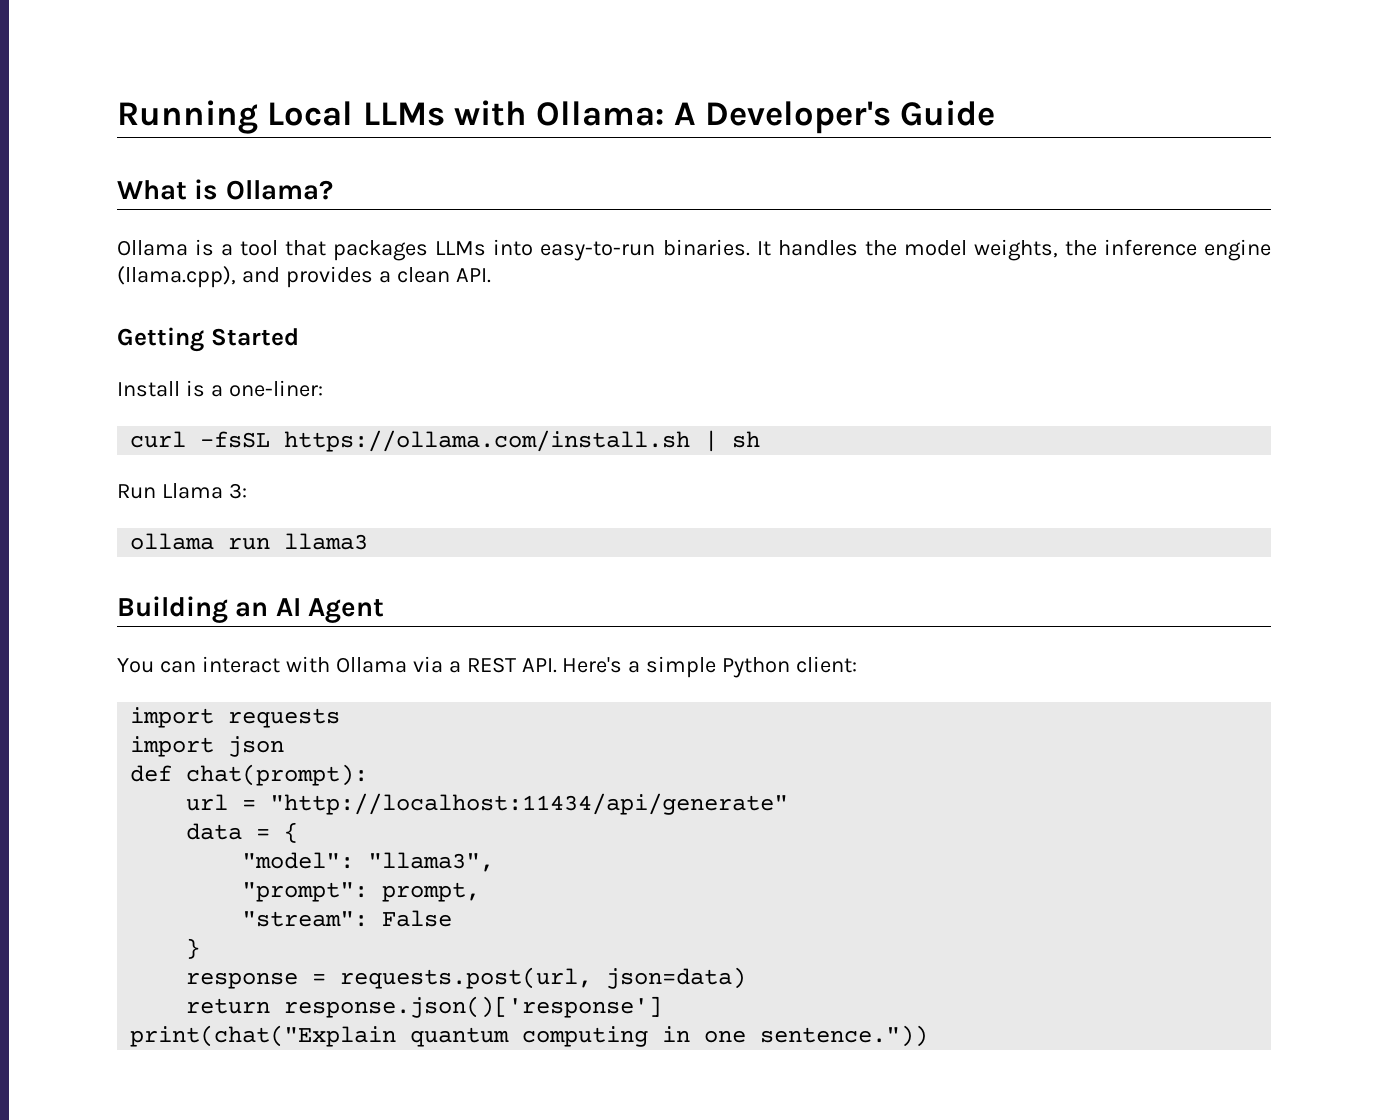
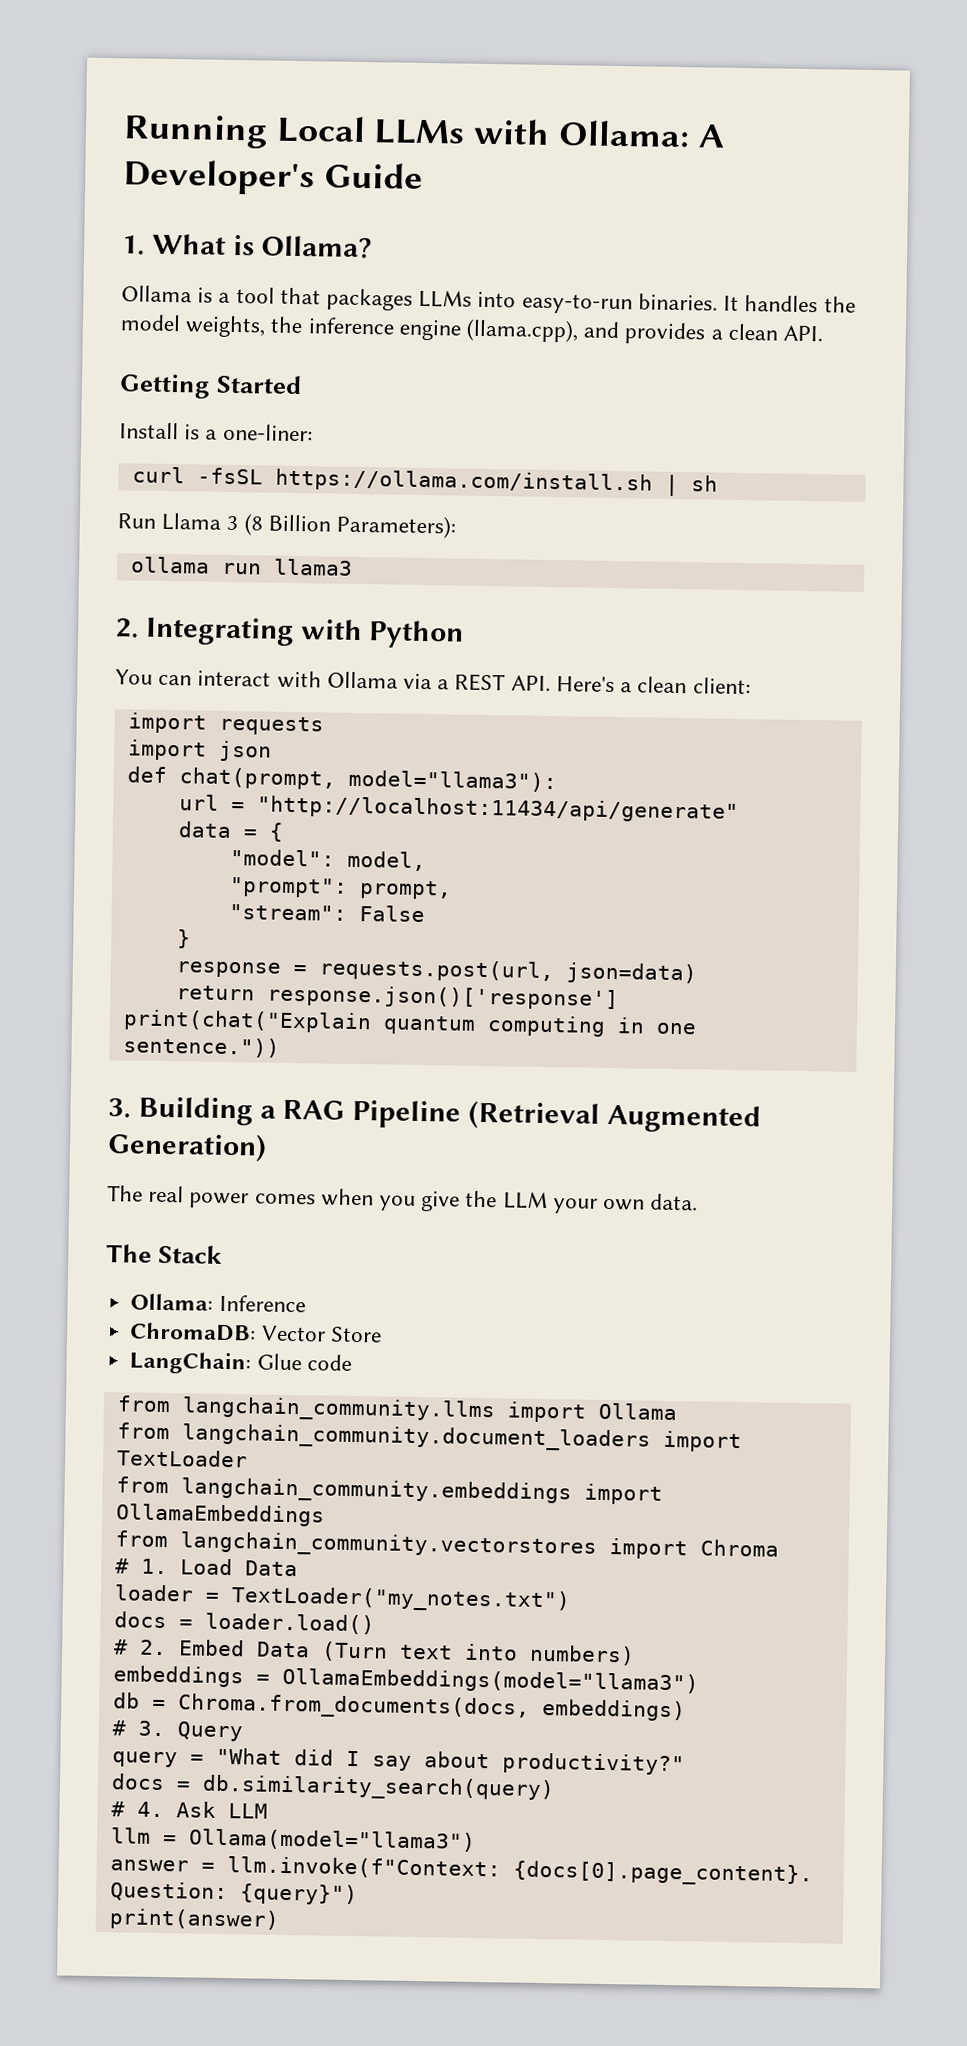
- What is Ollama?
+ 1. What is Ollama?
- Run Llama 3:
+ Run Llama 3 (8 Billion Parameters):
- Building an AI Agent
+ 2. Integrating with Python
- You can interact with Ollama via a REST API. Here's a simple Python client:
+ You can interact with Ollama via a REST API. Here's a clean client:
- def chat(prompt):
+ def chat(prompt, model="llama3"):
- "model": "llama3",
+ "model": model,
+ 3. Building a RAG Pipeline (Retrieval Augmented Generation)
+ The real power comes when you give the LLM your own data.
+ The Stack
+ Ollama: Inference
+ ChromaDB: Vector Store
+ LangChain: Glue code
+ from langchain_community.llms import Ollama
+ from langchain_community.document_loaders import TextLoader
+ from langchain_community.embeddings import OllamaEmbeddings
+ from langchain_community.vectorstores import Chroma
+ # 1. Load Data
+ loader = TextLoader("my_notes.txt")
+ docs = loader.load()
+ # 2. Embed Data (Turn text into numbers)
+ embeddings = OllamaEmbeddings(model="llama3")
+ db = Chroma.from_documents(docs, embeddings)
+ # 3. Query
+ query = "What did I say about productivity?"
+ docs = db.similarity_search(query)
+ # 4. Ask LLM
+ llm = Ollama(model="llama3")
+ answer = llm.invoke(f"Context: {docs[0].page_content}. Question: {query}")
+ print(answer)

